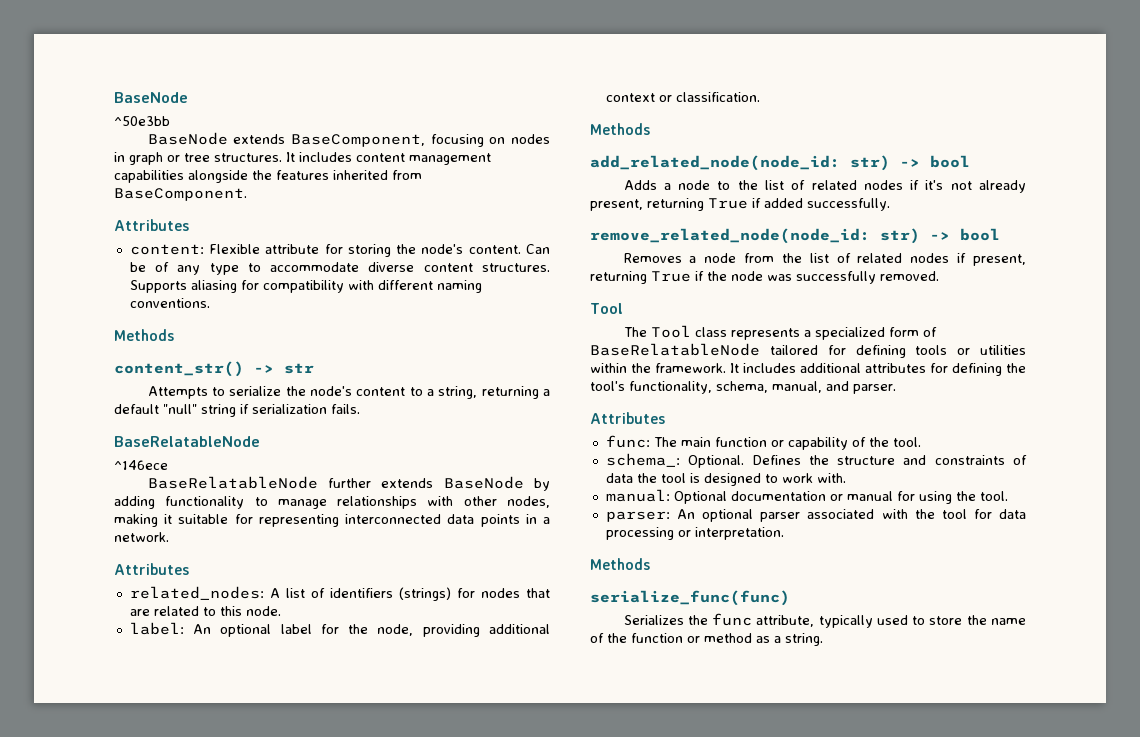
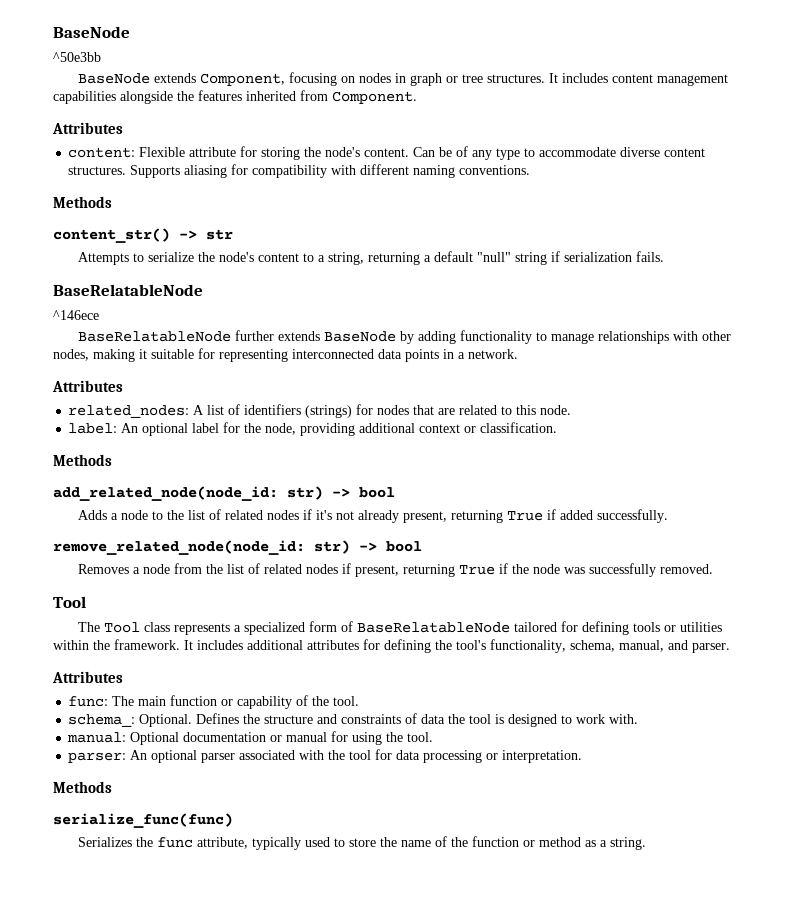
- BaseNode extends BaseComponent, focusing on nodes in graph or tree structures.
+ BaseNode extends Component, focusing on nodes in graph or tree structures.
- It includes content management capabilities alongside the features inherited from BaseComponent.
+ It includes content management capabilities alongside the features inherited from Component.

